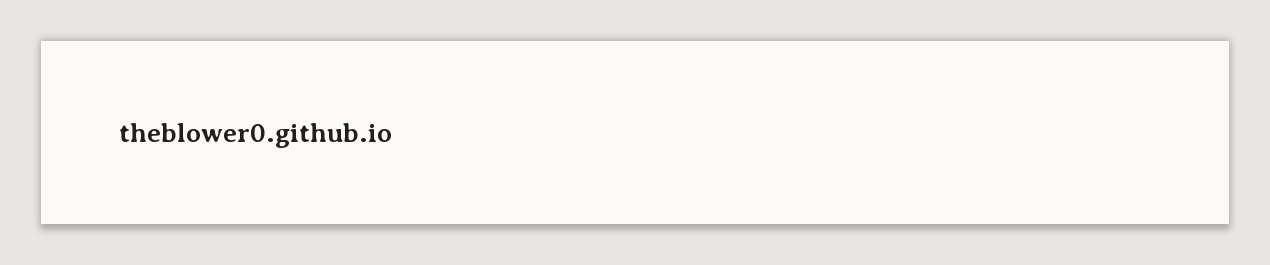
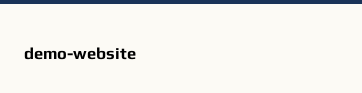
- theblower0.github.io
+ demo-website

